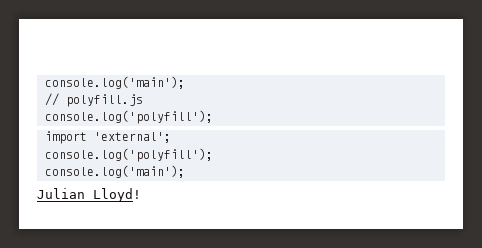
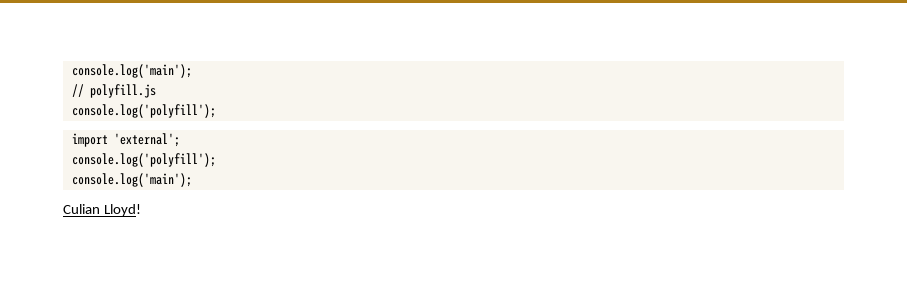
- Julian Lloyd!
+ Culian Lloyd!

